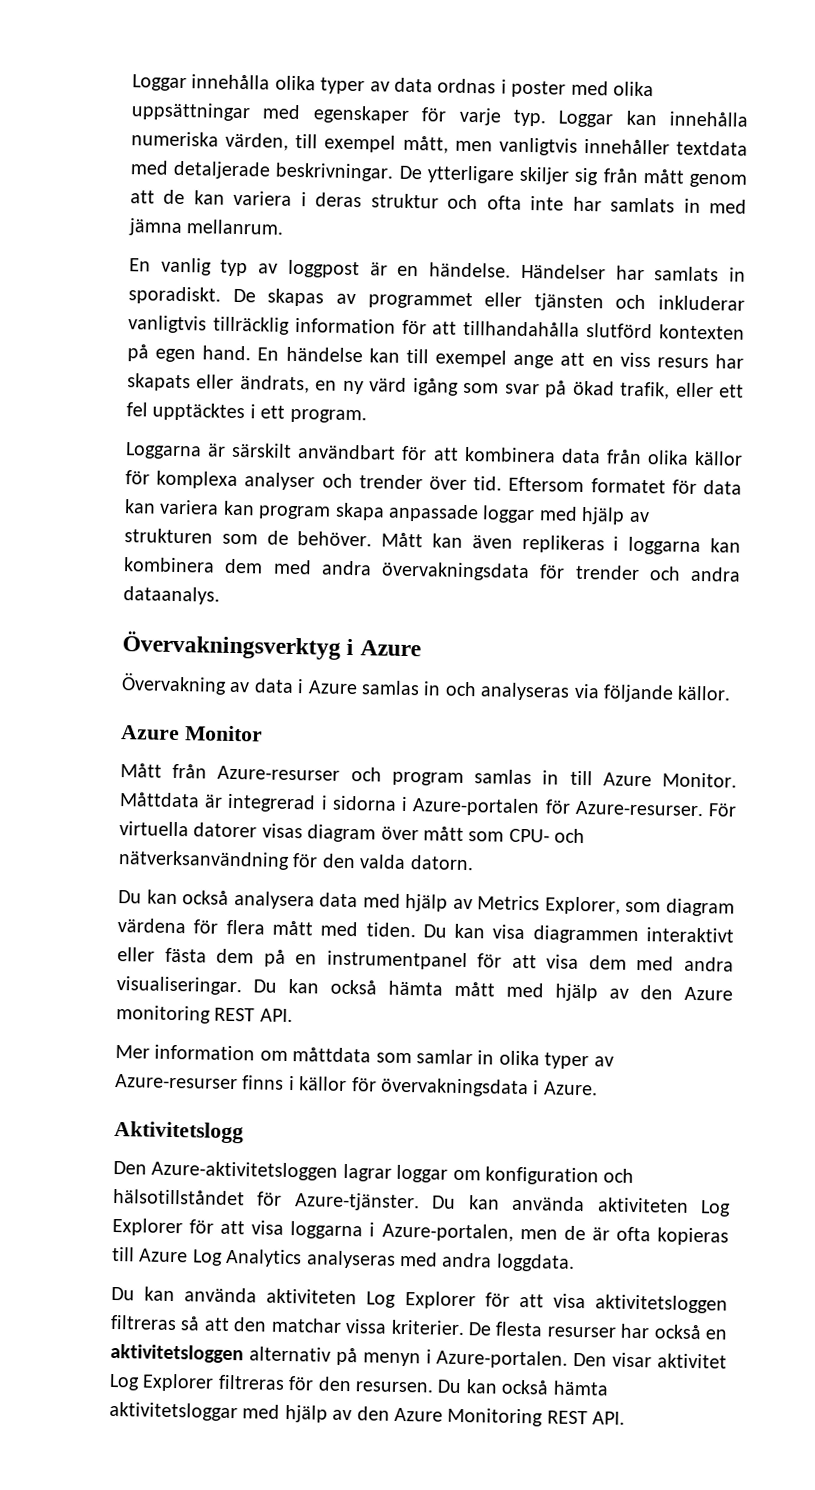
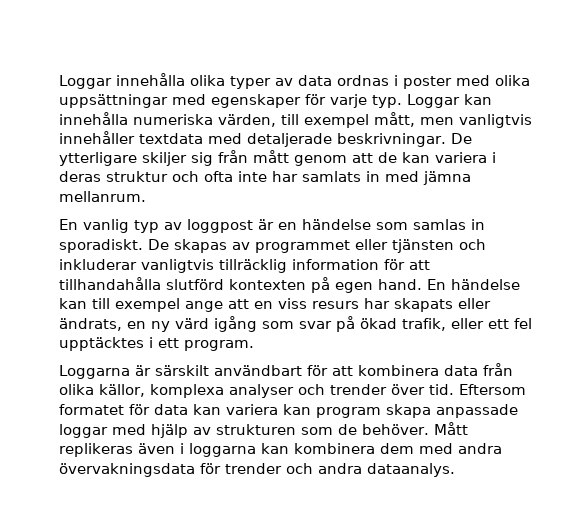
- En vanlig typ av loggpost är en händelse. Händelser har samlats in sporadiskt.
+ En vanlig typ av loggpost är en händelse som samlas in sporadiskt.
- Loggarna är särskilt användbart för att kombinera data från olika källor för komplexa analyser och trender över tid.
+ Loggarna är särskilt användbart för att kombinera data från olika källor, komplexa analyser och trender över tid.
- Mått kan även replikeras i loggarna kan kombinera dem med andra övervakningsdata för trender och andra dataanalys.
+ Mått replikeras även i loggarna kan kombinera dem med andra övervakningsdata för trender och andra dataanalys.
- Övervakningsverktyg i Azure
- Övervakning av data i Azure samlas in och analyseras via följande källor.
- Azure Monitor
- Mått från Azure-resurser och program samlas in till Azure Monitor. Måttdata är integrerad i sidorna i Azure-portalen för Azure-resurser. För virtuella datorer visas diagram över mått som CPU- och nätverksanvändning för den valda datorn.
- Du kan också analysera data med hjälp av Metrics Explorer, som diagram värdena för flera mått med tiden. Du kan visa diagrammen interaktivt eller fästa dem på en instrumentpanel för att visa dem med andra visualiseringar. Du kan också hämta mått med hjälp av den Azure monitoring REST API.
- Mer information om måttdata som samlar in olika typer av Azure-resurser finns i källor för övervakningsdata i Azure.
- Aktivitetslogg
- Den Azure-aktivitetsloggen lagrar loggar om konfiguration och hälsotillståndet för Azure-tjänster. Du kan använda aktiviteten Log Explorer för att visa loggarna i Azure-portalen, men de är ofta kopieras till Azure Log Analytics analyseras med andra loggdata.
- Du kan använda aktiviteten Log Explorer för att visa aktivitetsloggen filtreras så att den matchar vissa kriterier. De flesta resurser har också en aktivitetsloggen alternativ på menyn i Azure-portalen. Den visar aktivitet Log Explorer filtreras för den resursen. Du kan också hämta aktivitetsloggar med hjälp av den Azure Monitoring REST API.

